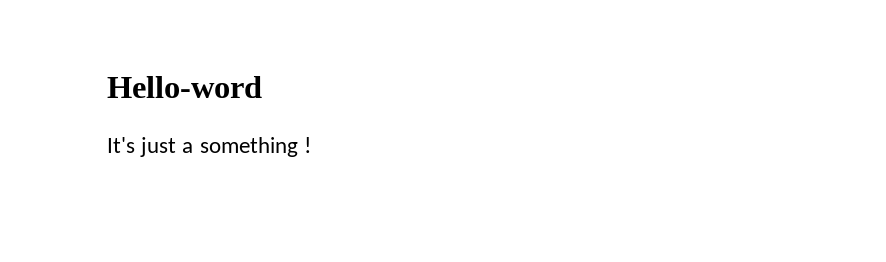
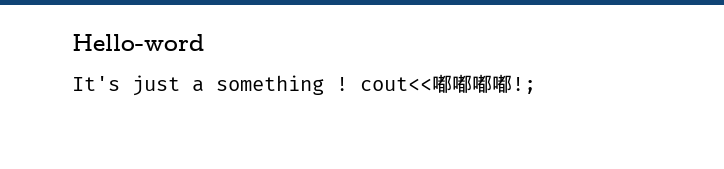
- It's just a something !
+ It's just a something ! cout<<嘟嘟嘟嘟!;

